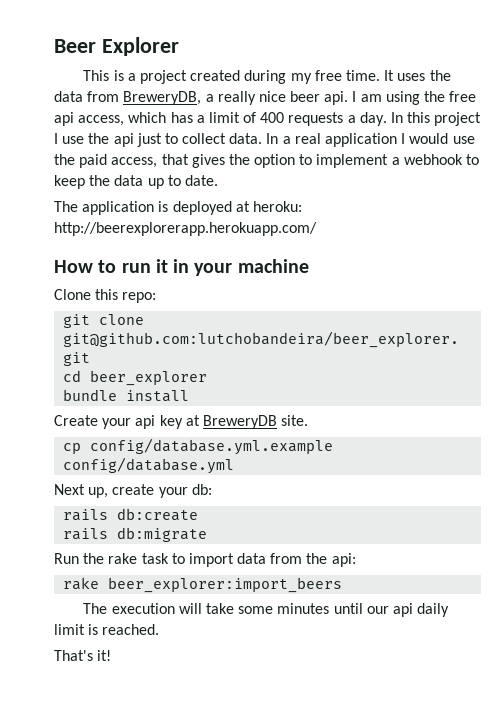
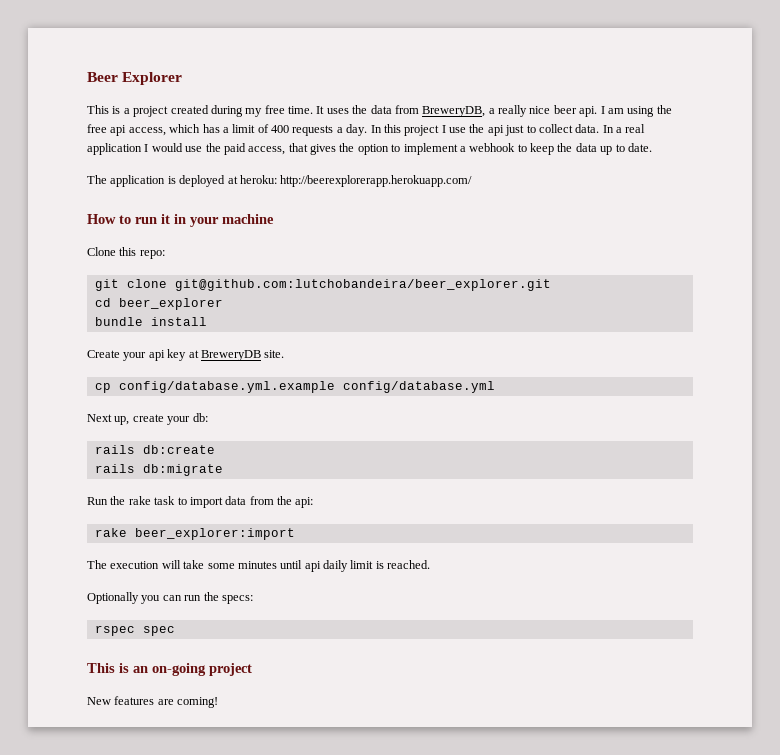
- rake beer_explorer:import_beers
+ rake beer_explorer:import
- The execution will take some minutes until our api daily limit is reached.
+ The execution will take some minutes until api daily limit is reached.
- That's it!
+ Optionally you can run the specs:
+ rspec spec
+ This is an on-going project
+ New features are coming!

